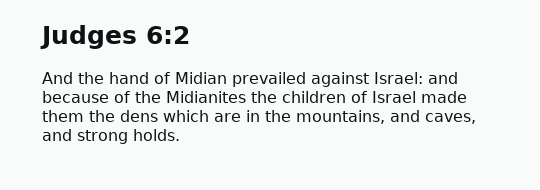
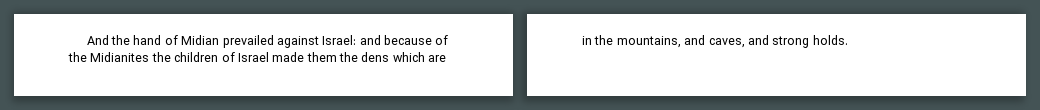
- Judges 6:2

